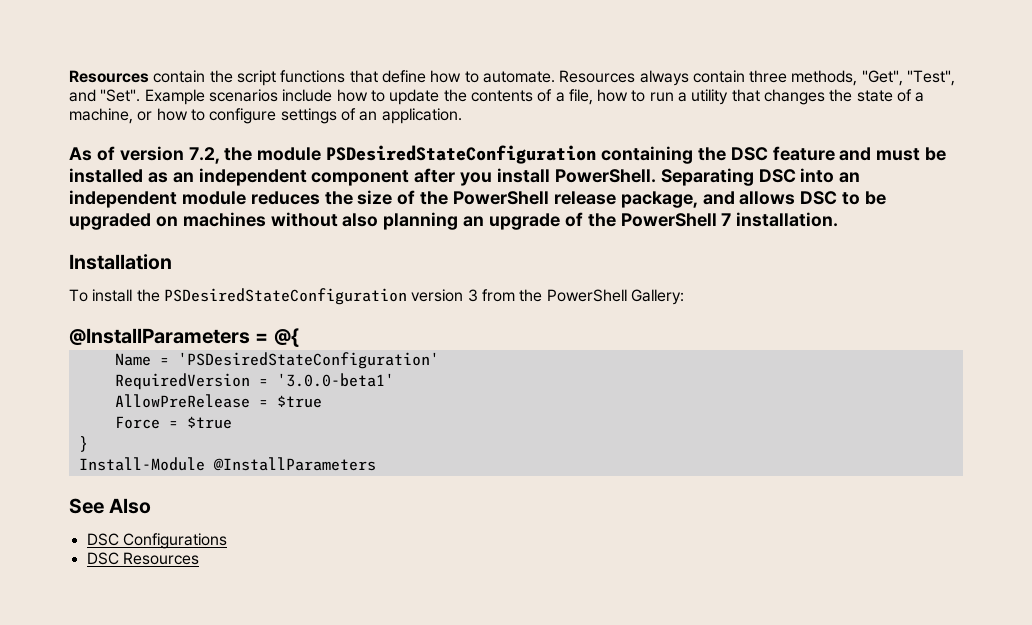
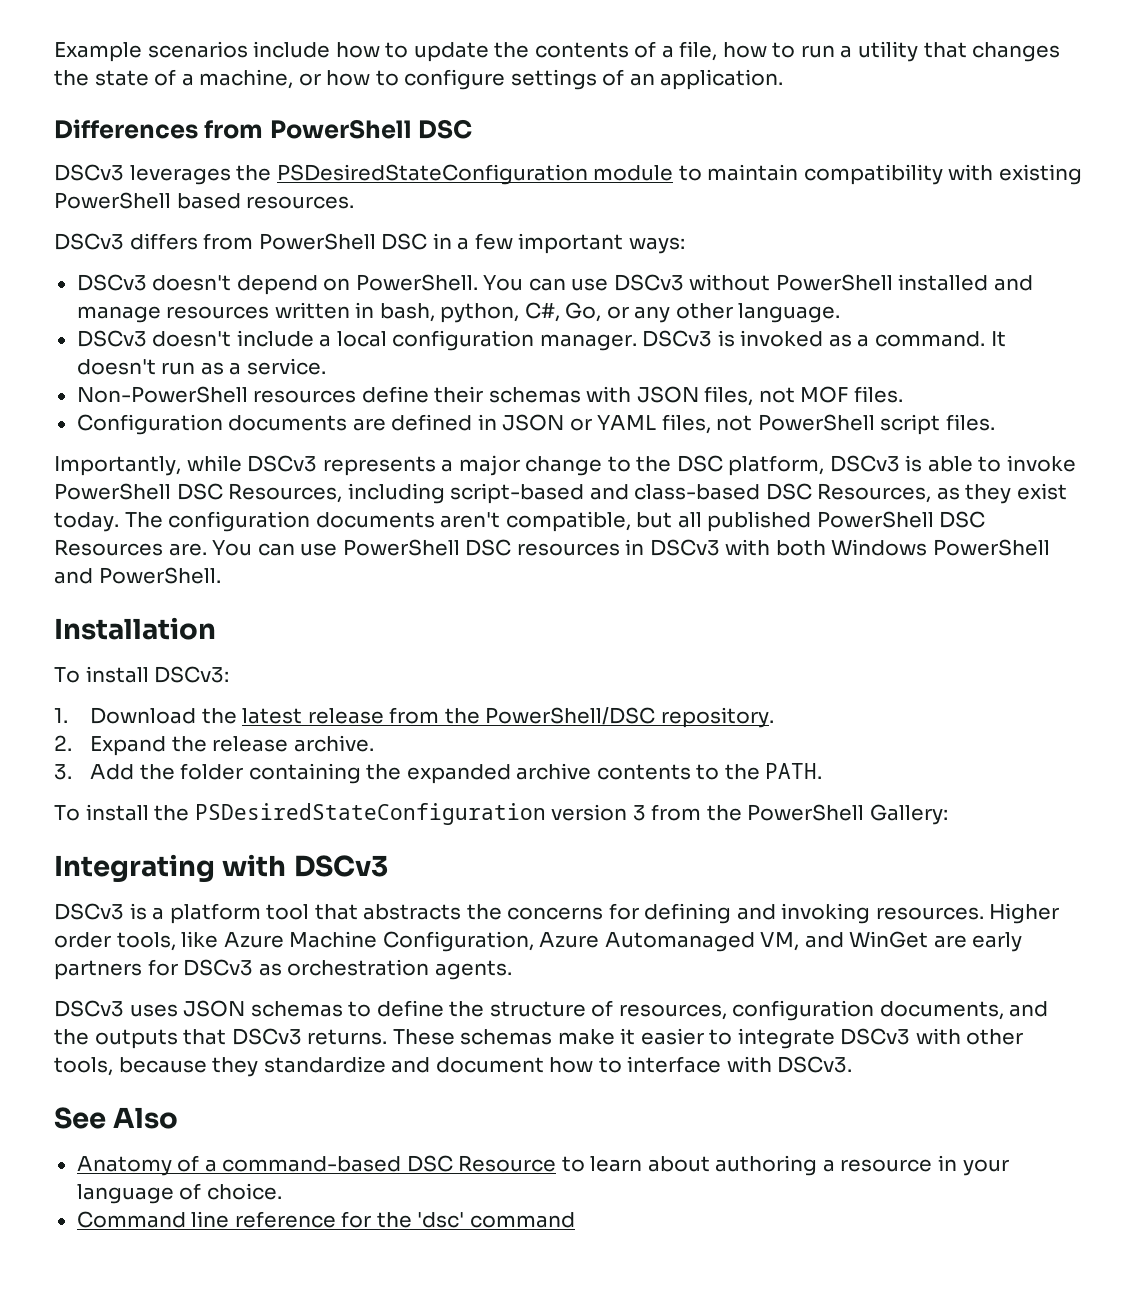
- Resources contain the script functions that define how to automate. Resources always contain three methods, "Get", "Test", and "Set".
- As of version 7.2, the module PSDesiredStateConfiguration containing the DSC feature and must be installed as an independent component after you install PowerShell. Separating DSC into an independent module reduces the size of the PowerShell release package, and allows DSC to be upgraded on machines without also planning an upgrade of the PowerShell 7 installation.
+ Differences from PowerShell DSC
+ DSCv3 leverages the PSDesiredStateConfiguration module to maintain compatibility with existing PowerShell based resources.
+ DSCv3 differs from PowerShell DSC in a few important ways:
+ DSCv3 doesn't depend on PowerShell. You can use DSCv3 without PowerShell installed and manage resources written in bash, python, C#, Go, or any other language.
+ DSCv3 doesn't include a local configuration manager. DSCv3 is invoked as a command. It doesn't run as a service.
+ Non-PowerShell resources define their schemas with JSON files, not MOF files.
+ Configuration documents are defined in JSON or YAML files, not PowerShell script files.
+ Importantly, while DSCv3 represents a major change to the DSC platform, DSCv3 is able to invoke PowerShell DSC Resources, including script-based and class-based DSC Resources, as they exist today. The configuration documents aren't compatible, but all published PowerShell DSC Resources are. You can use PowerShell DSC resources in DSCv3 with both Windows PowerShell and PowerShell.
  Installation
+ To install DSCv3:
+ 1. Download the latest release from the PowerShell/DSC repository.
+ 2. Expand the release archive.
+ 3. Add the folder containing the expanded archive contents to the PATH.
- @InstallParameters = @{
- Name = 'PSDesiredStateConfiguration'
- RequiredVersion = '3.0.0-beta1'
- AllowPreRelease = $true
- Force = $true
- }
- Install-Module @InstallParameters
+ Integrating with DSCv3
+ DSCv3 is a platform tool that abstracts the concerns for defining and invoking resources. Higher order tools, like Azure Machine Configuration, Azure Automanaged VM, and WinGet are early partners for DSCv3 as orchestration agents.
+ DSCv3 uses JSON schemas to define the structure of resources, configuration documents, and the outputs that DSCv3 returns. These schemas make it easier to integrate DSCv3 with other tools, because they standardize and document how to interface with DSCv3.
  See Also
- DSC Configurations
- DSC Resources
+ Anatomy of a command-based DSC Resource to learn about authoring a resource in your language of choice.
+ Command line reference for the 'dsc' command

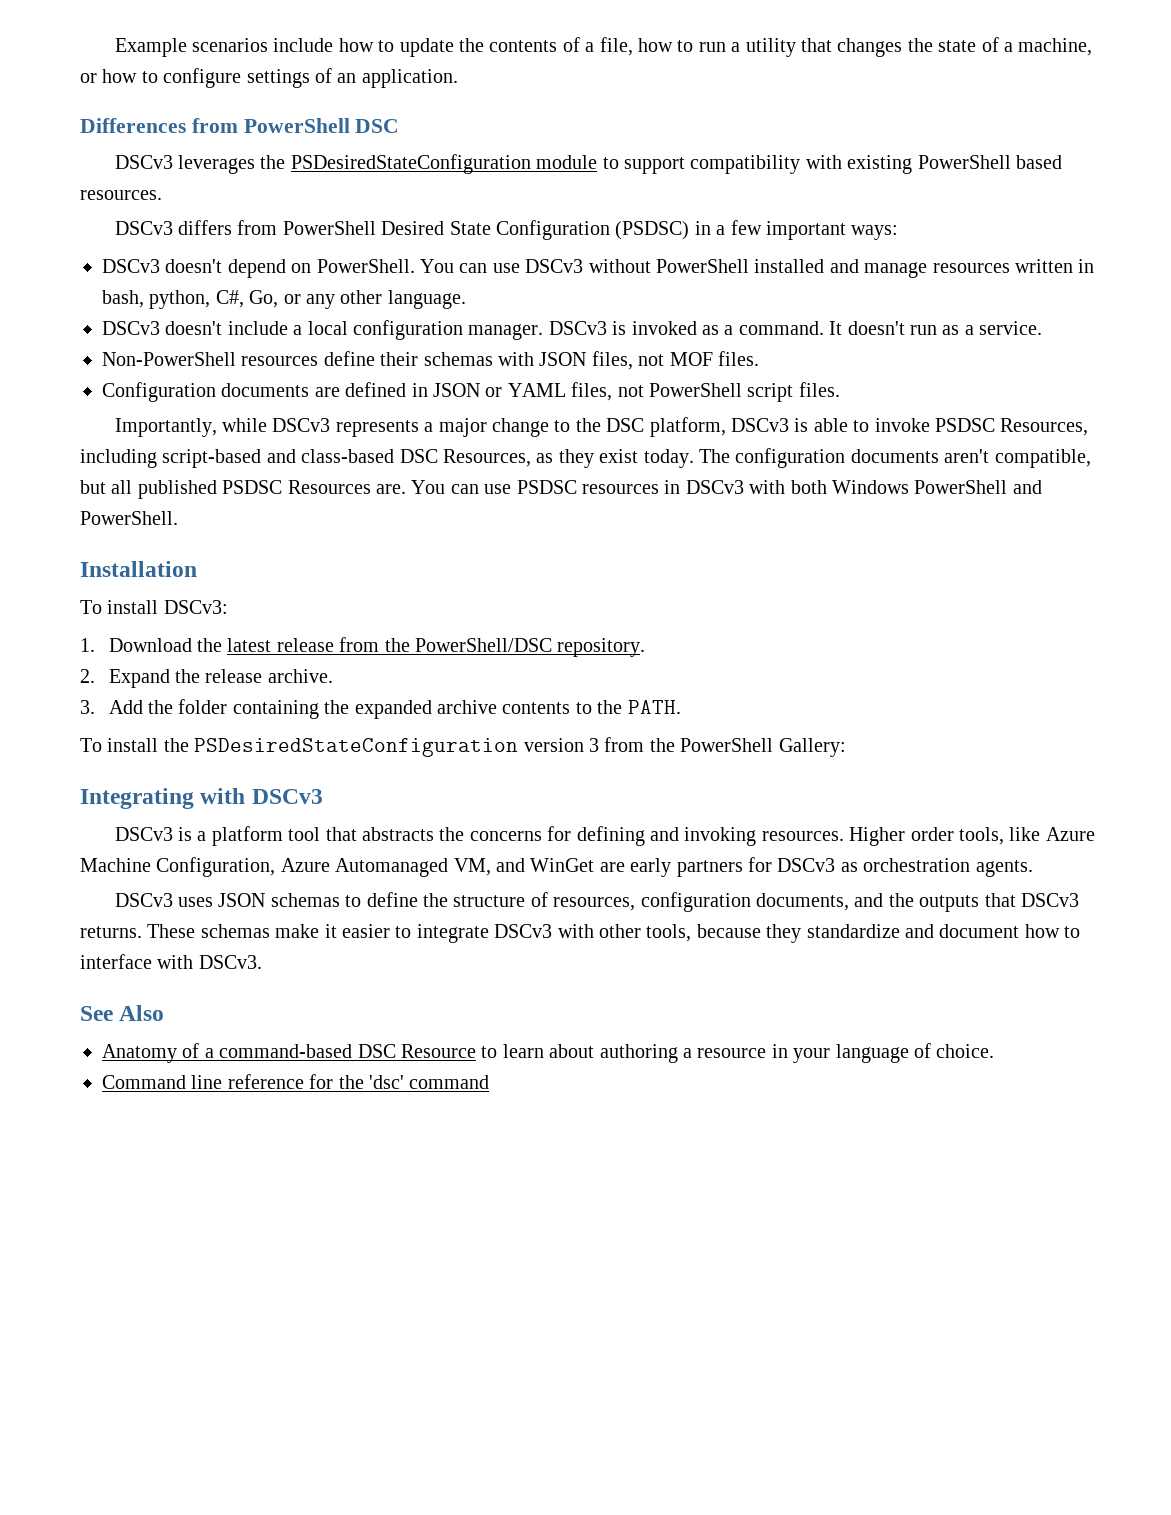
- DSCv3 leverages the PSDesiredStateConfiguration module to maintain compatibility with existing PowerShell based resources.
+ DSCv3 leverages the PSDesiredStateConfiguration module to support compatibility with existing PowerShell based resources.
- DSCv3 differs from PowerShell DSC in a few important ways:
+ DSCv3 differs from PowerShell Desired State Configuration (PSDSC) in a few important ways:
- Importantly, while DSCv3 represents a major change to the DSC platform, DSCv3 is able to invoke PowerShell DSC Resources, including script-based and class-based DSC Resources, as they exist today.
+ Importantly, while DSCv3 represents a major change to the DSC platform, DSCv3 is able to invoke PSDSC Resources, including script-based and class-based DSC Resources, as they exist today.
- The configuration documents aren't compatible, but all published PowerShell DSC Resources are.
+ The configuration documents aren't compatible, but all published PSDSC Resources are.
- You can use PowerShell DSC resources in DSCv3 with both Windows PowerShell and PowerShell.
+ You can use PSDSC resources in DSCv3 with both Windows PowerShell and PowerShell.

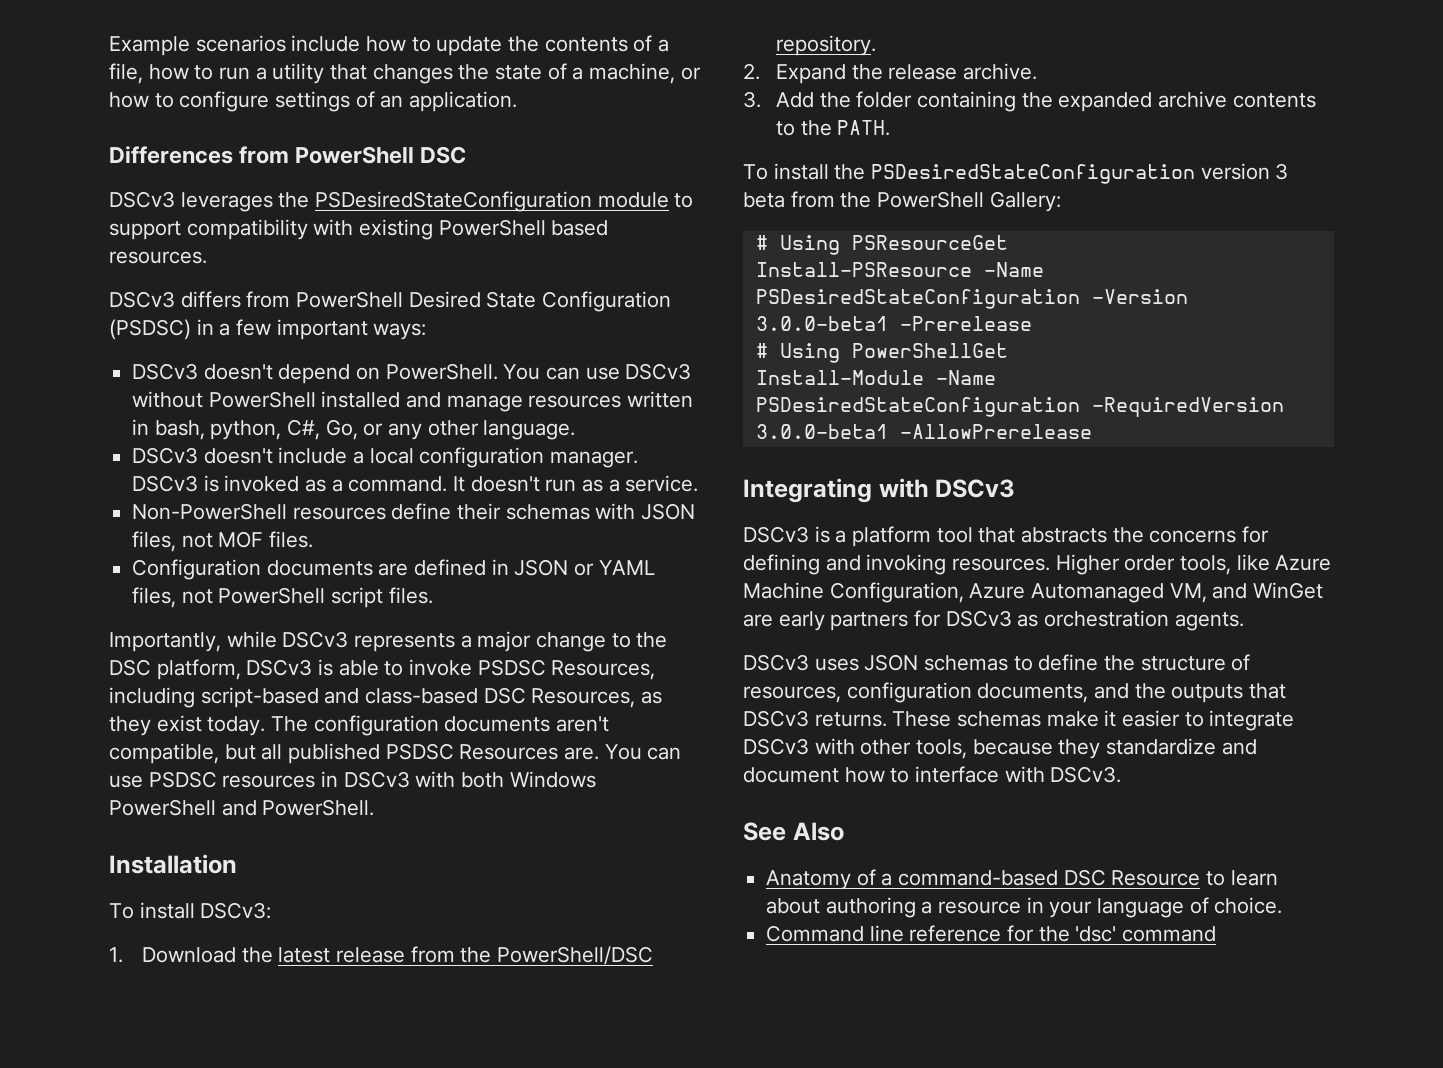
- To install the PSDesiredStateConfiguration version 3 from the PowerShell Gallery:
+ To install the PSDesiredStateConfiguration version 3 beta from the PowerShell Gallery:
+ # Using PSResourceGet
+ Install-PSResource -Name PSDesiredStateConfiguration -Version 3.0.0-beta1 -Prerelease
+ # Using PowerShellGet
+ Install-Module -Name PSDesiredStateConfiguration -RequiredVersion 3.0.0-beta1 -AllowPrerelease

